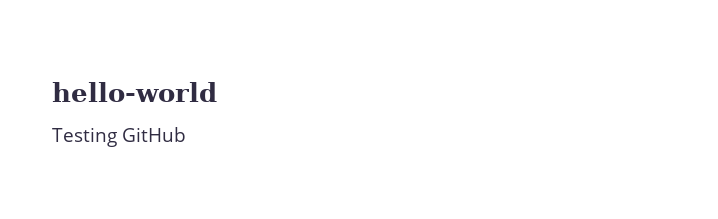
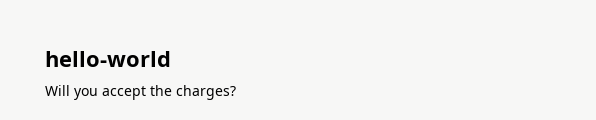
- Testing GitHub
+ Will you accept the charges?

